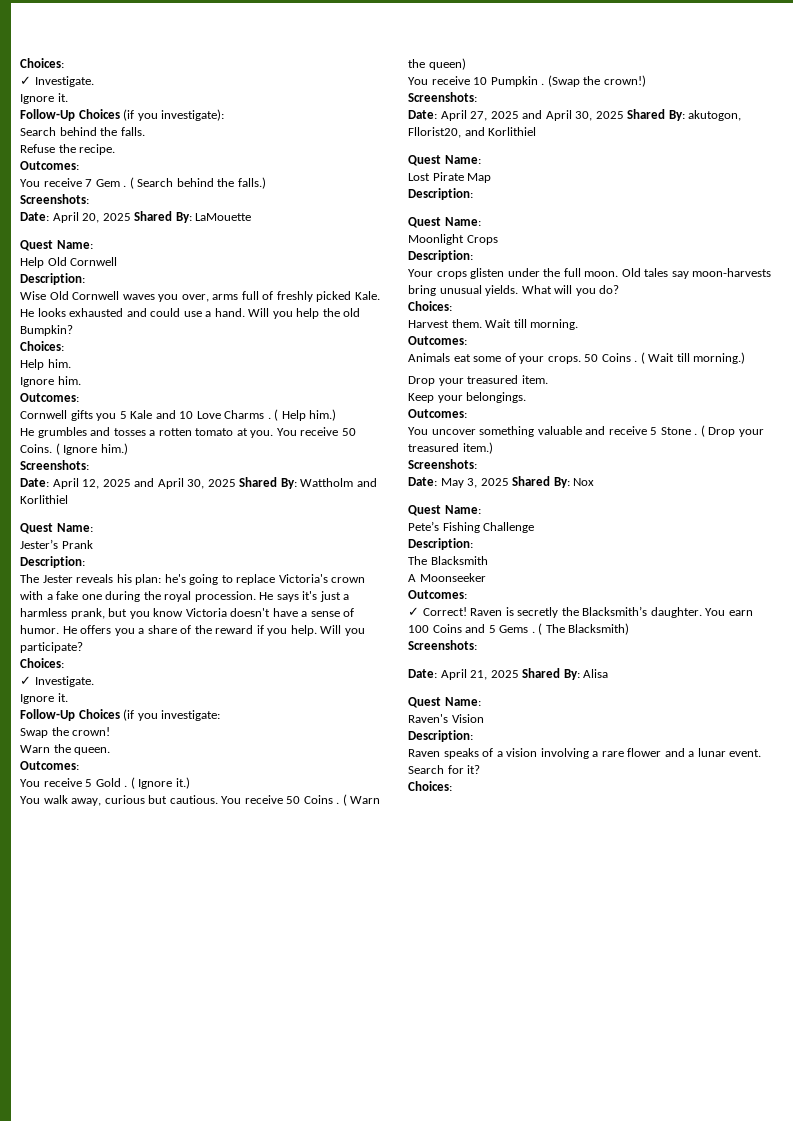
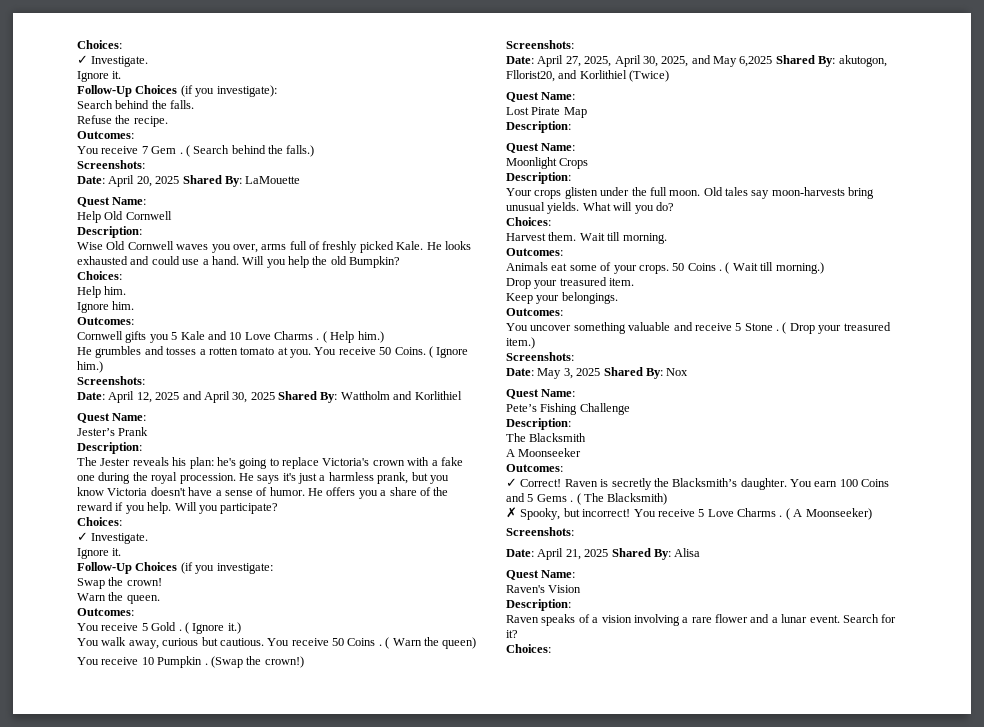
- Date: April 27, 2025 and April 30, 2025 Shared By: akutogon, Fllorist20, and Korlithiel
+ Date: April 27, 2025, April 30, 2025, and May 6,2025 Shared By: akutogon, Fllorist20, and Korlithiel (Twice)
+ ✗ Spooky, but incorrect! You receive 5 Love Charms . ( A Moonseeker)

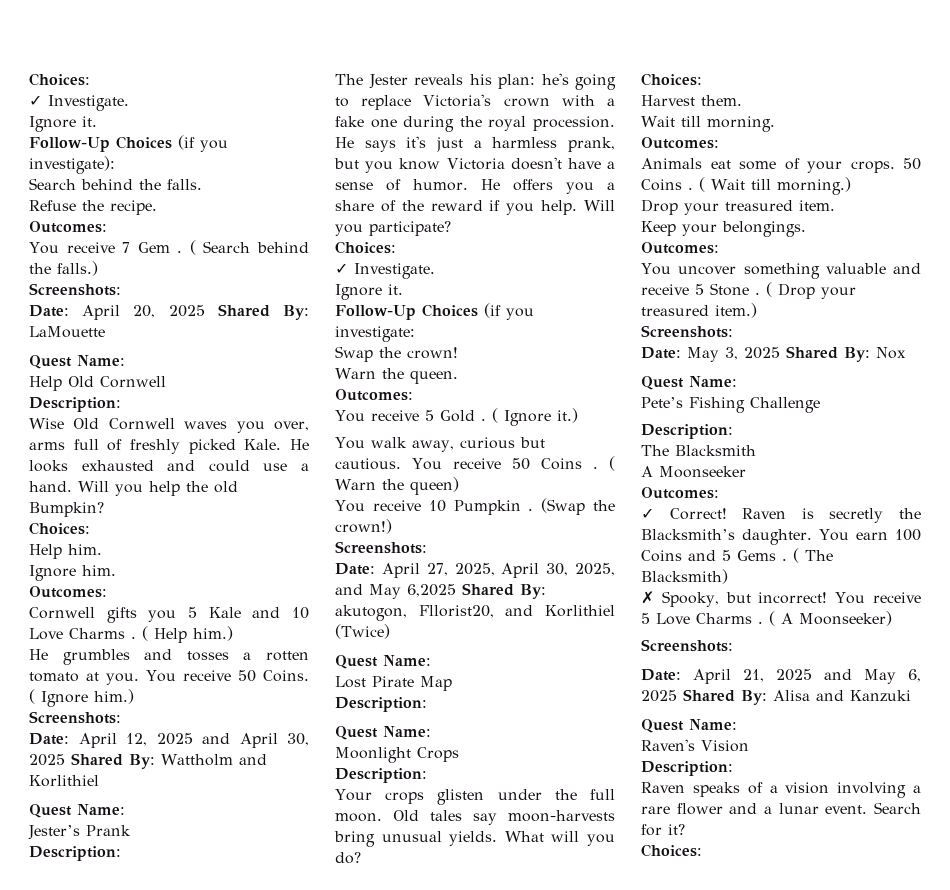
- Harvest them. Wait till morning.
+ Harvest them.
+ Wait till morning.
- Date: April 21, 2025 Shared By: Alisa
+ Date: April 21, 2025 and May 6, 2025 Shared By: Alisa and Kanzuki

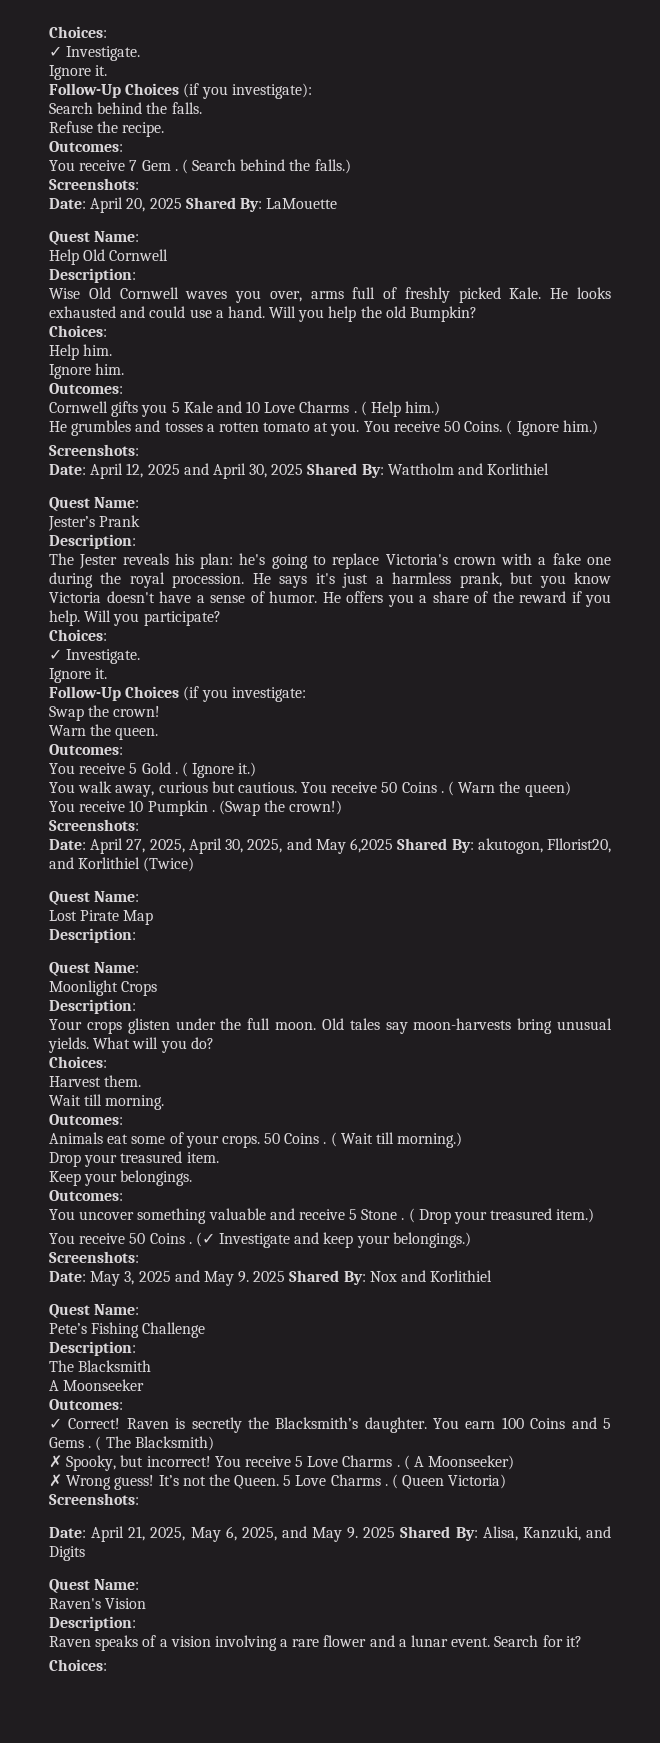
+ You receive 50 Coins . (✓ Investigate and keep your belongings.)
- Date: May 3, 2025 Shared By: Nox
+ Date: May 3, 2025 and May 9. 2025 Shared By: Nox and Korlithiel
+ ✗ Wrong guess! It’s not the Queen. 5 Love Charms . ( Queen Victoria)
- Date: April 21, 2025 and May 6, 2025 Shared By: Alisa and Kanzuki
+ Date: April 21, 2025, May 6, 2025, and May 9. 2025 Shared By: Alisa, Kanzuki, and Digits

